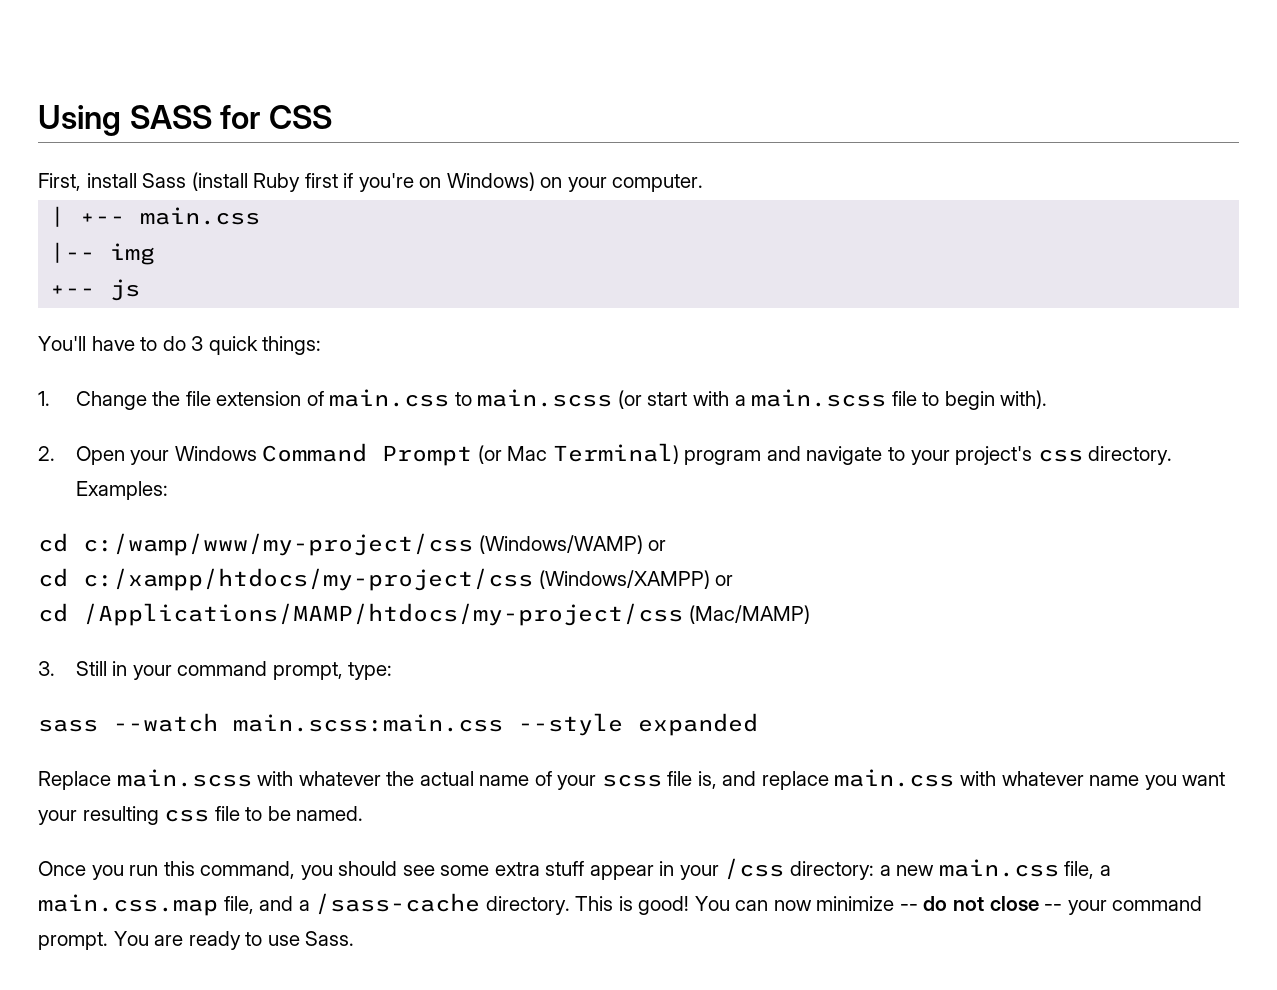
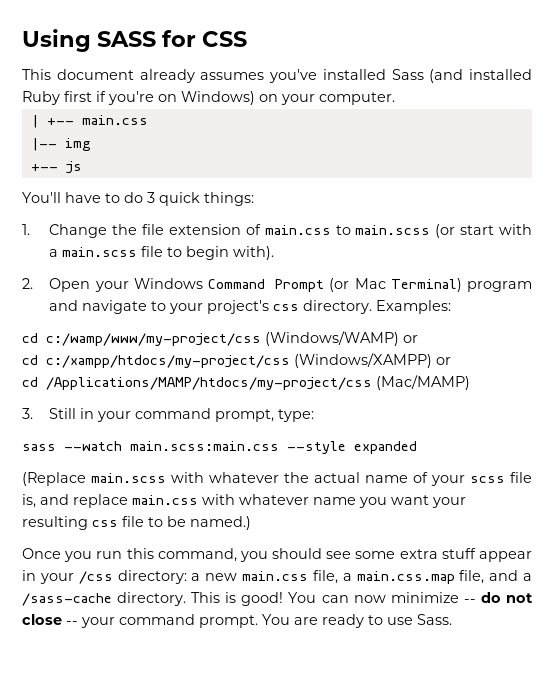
- First, install Sass (install Ruby first if you're on Windows) on your computer.
+ This document already assumes you've installed Sass (and installed Ruby first if you're on Windows) on your computer.
- Replace main.scss with whatever the actual name of your scss file is, and replace main.css with whatever name you want your resulting css file to be named.
+ (Replace main.scss with whatever the actual name of your scss file is, and replace main.css with whatever name you want your resulting css file to be named.)

